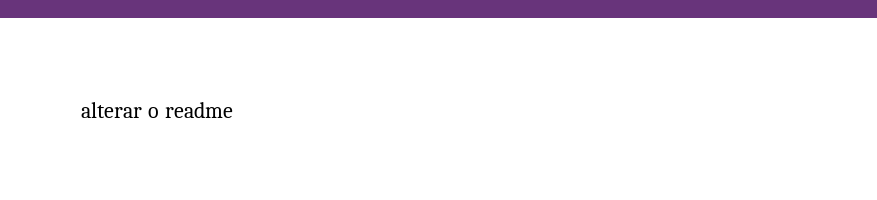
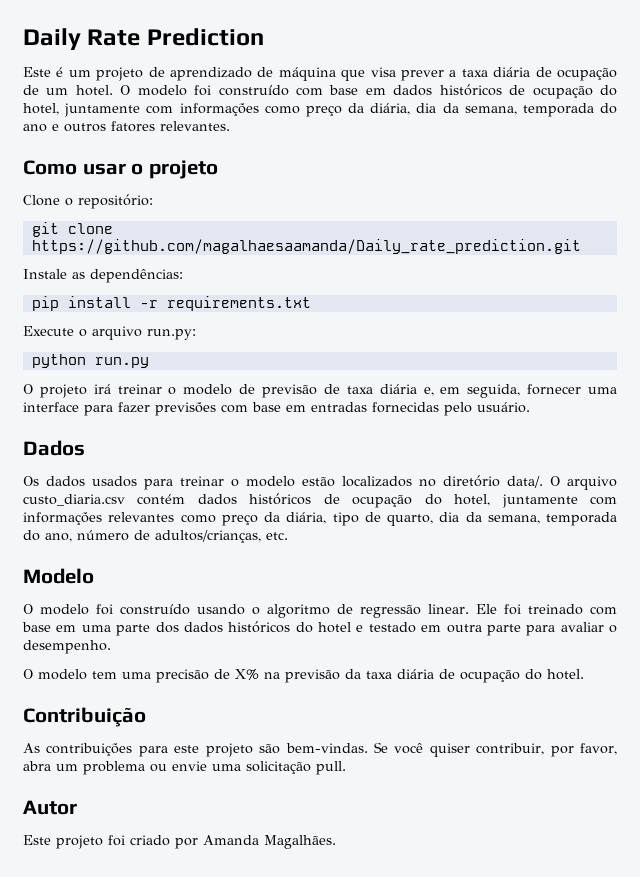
- alterar o readme
+ Daily Rate Prediction
+ Este é um projeto de aprendizado de máquina que visa prever a taxa diária de ocupação de um hotel. O modelo foi construído com base em dados históricos de ocupação do hotel, juntamente com informações como preço da diária, dia da semana, temporada do ano e outros fatores relevantes.
+ Como usar o projeto
+ Clone o repositório:
+ git clone https://github.com/magalhaesaamanda/Daily_rate_prediction.git
+ Instale as dependências:
+ pip install -r requirements.txt
+ Execute o arquivo run.py:
+ python run.py
+ O projeto irá treinar o modelo de previsão de taxa diária e, em seguida, fornecer uma interface para fazer previsões com base em entradas fornecidas pelo usuário.
+ Dados
+ Os dados usados para treinar o modelo estão localizados no diretório data/. O arquivo custo_diaria.csv contém dados históricos de ocupação do hotel, juntamente com informações relevantes como preço da diária, tipo de quarto, dia da semana, temporada do ano, número de adultos/crianças, etc.
+ Modelo
+ O modelo foi construído usando o algoritmo de regressão linear. Ele foi treinado com base em uma parte dos dados históricos do hotel e testado em outra parte para avaliar o desempenho.
+ O modelo tem uma precisão de X% na previsão da taxa diária de ocupação do hotel.
+ Contribuição
+ As contribuições para este projeto são bem-vindas. Se você quiser contribuir, por favor, abra um problema ou envie uma solicitação pull.
+ Autor
+ Este projeto foi criado por Amanda Magalhães.

